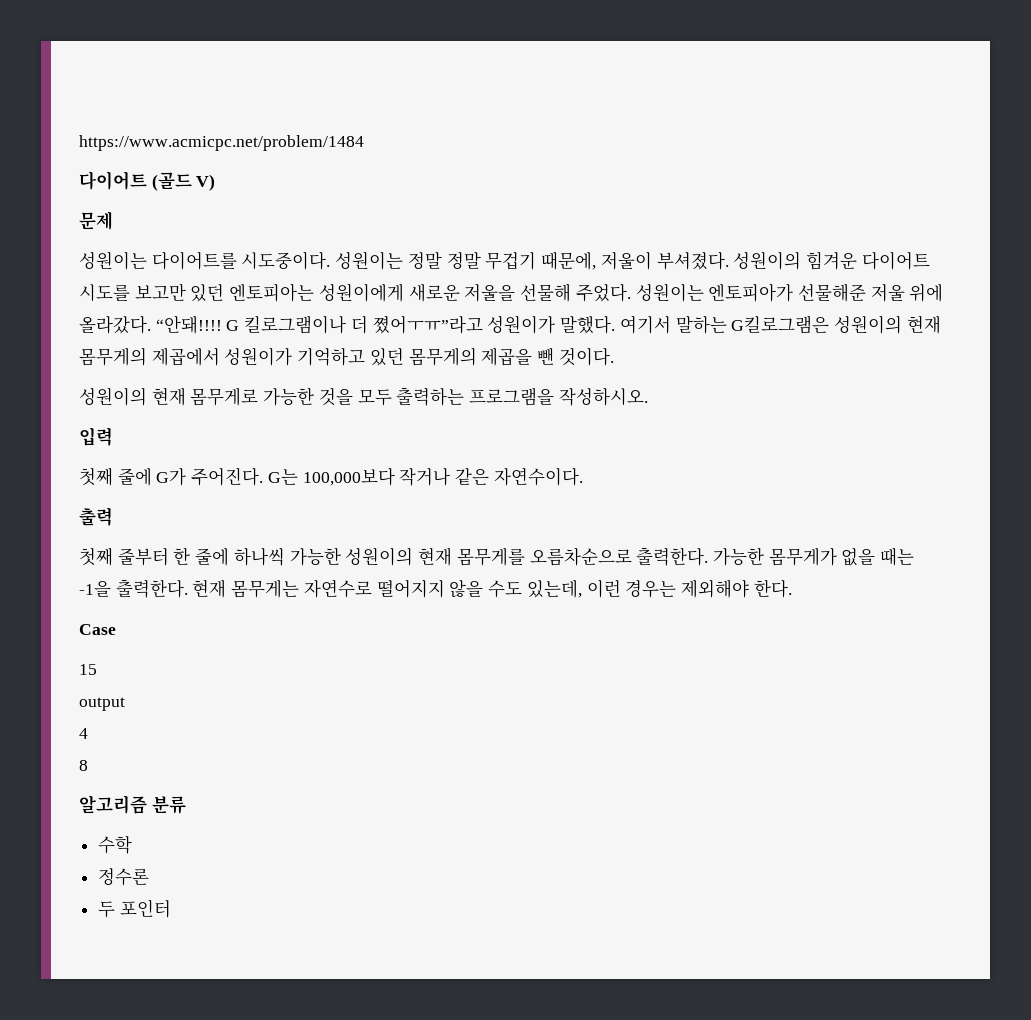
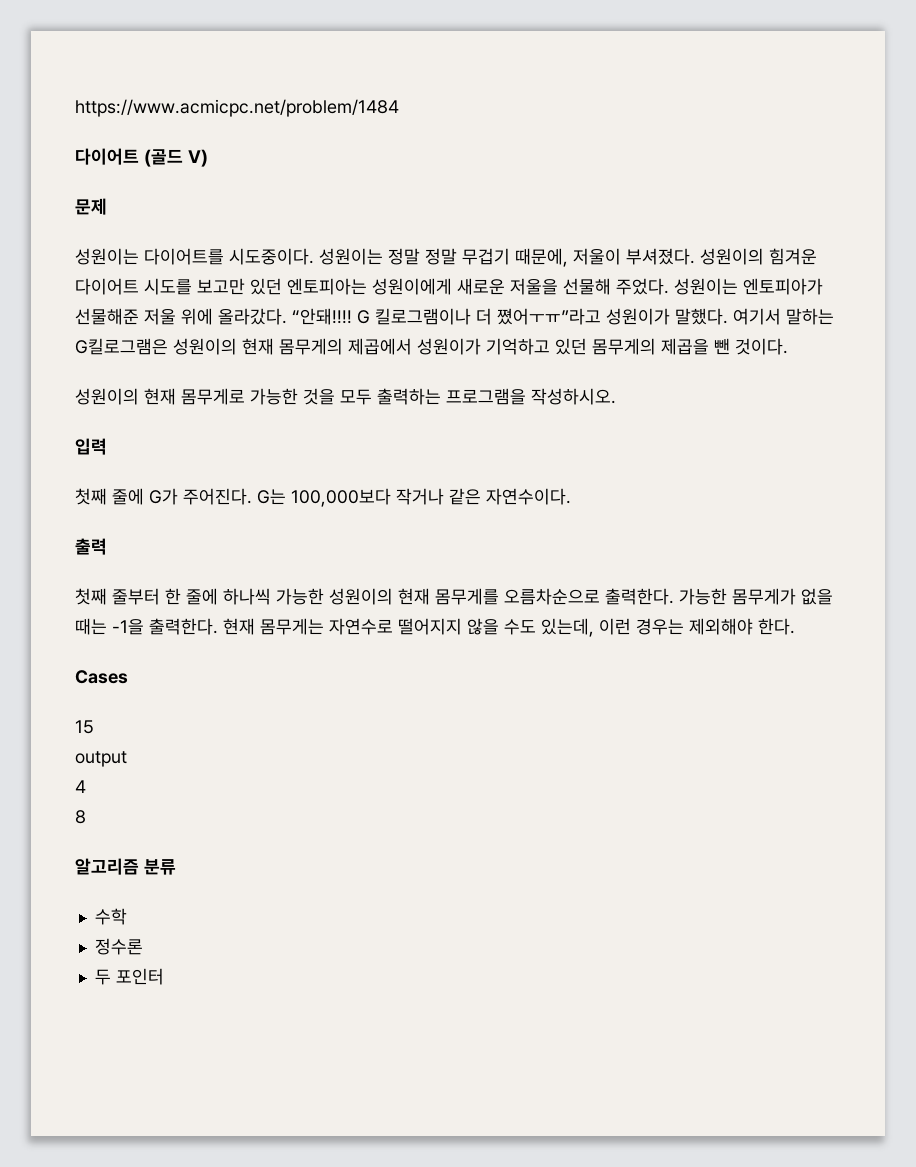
- Case
+ Cases

